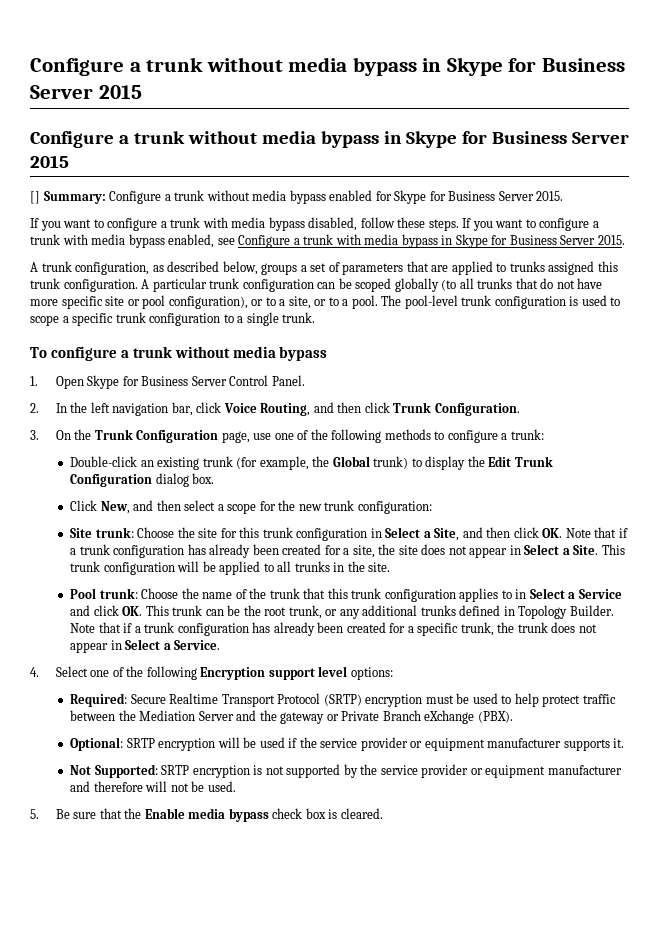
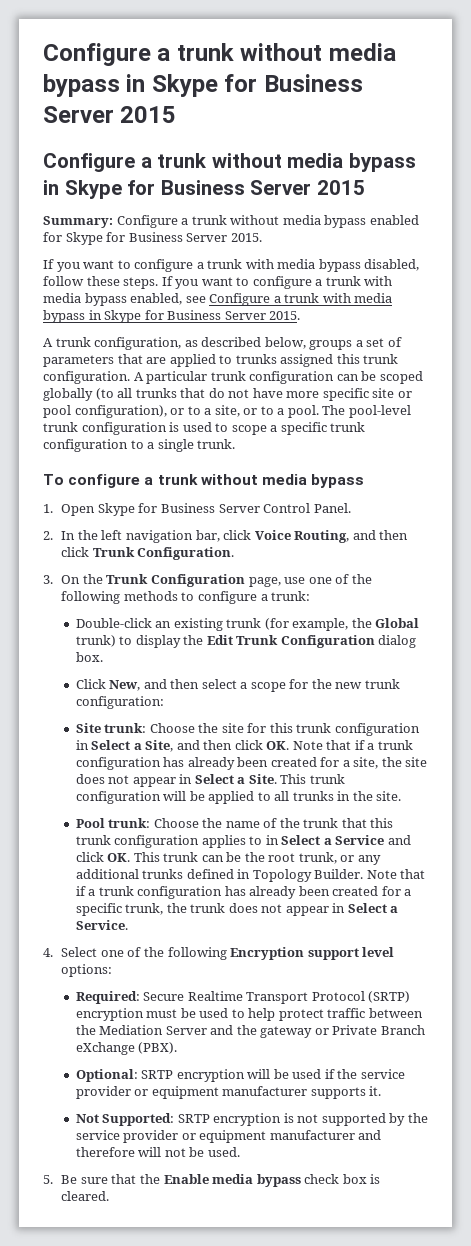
- [] Summary: Configure a trunk without media bypass enabled for Skype for Business Server 2015.
+ Summary: Configure a trunk without media bypass enabled for Skype for Business Server 2015.

